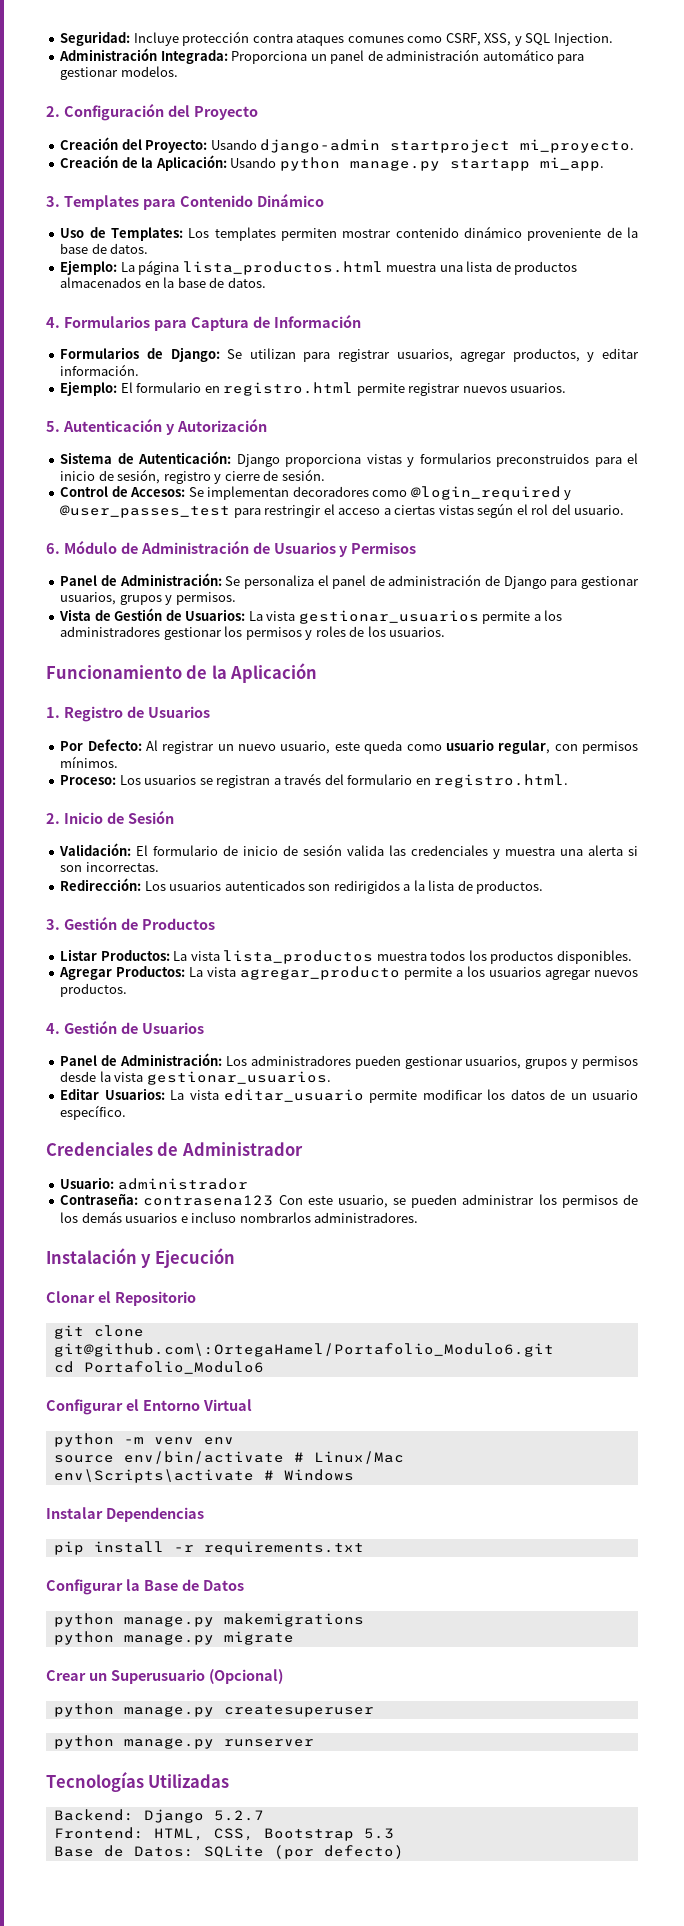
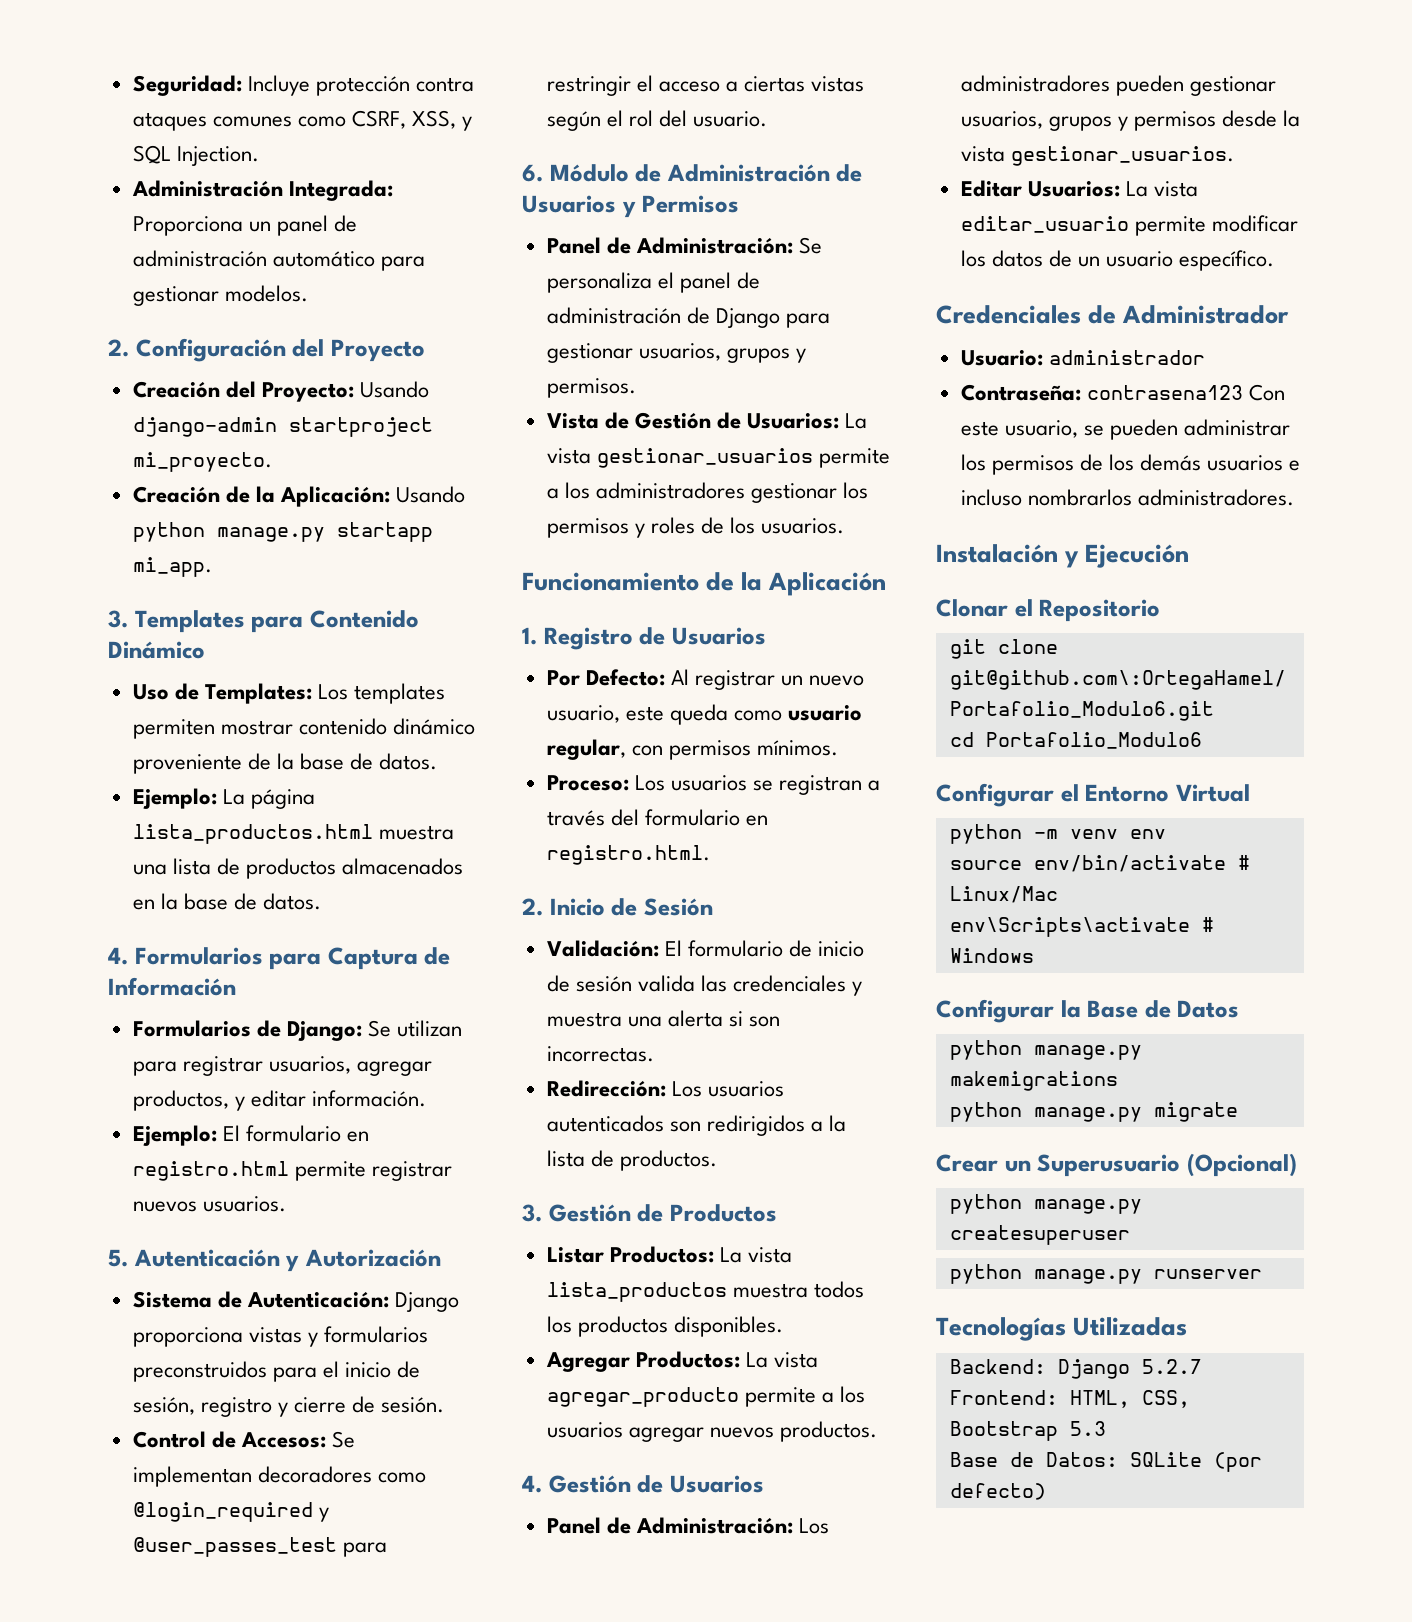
- Instalar Dependencias
- pip install -r requirements.txt

